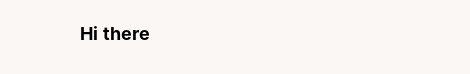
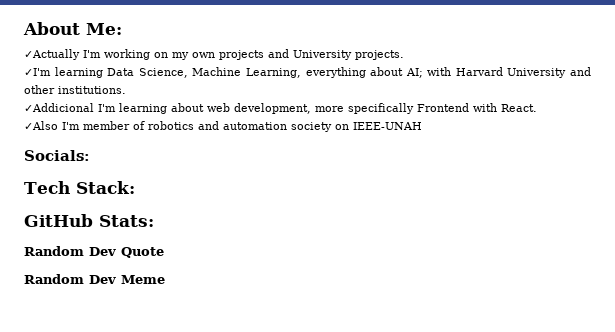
- Hi there
+ About Me:
+ ✓Actually I'm working on my own projects and University projects.
+ ✓I'm learning Data Science, Machine Learning, everything about AI; with Harvard University and other institutions.
+ ✓Addicional I'm learning about web development, more specifically Frontend with React.
+ ✓Also I'm member of robotics and automation society on IEEE-UNAH
+ Socials:
+ Tech Stack:
+ GitHub Stats:
+ Random Dev Quote
+ Random Dev Meme

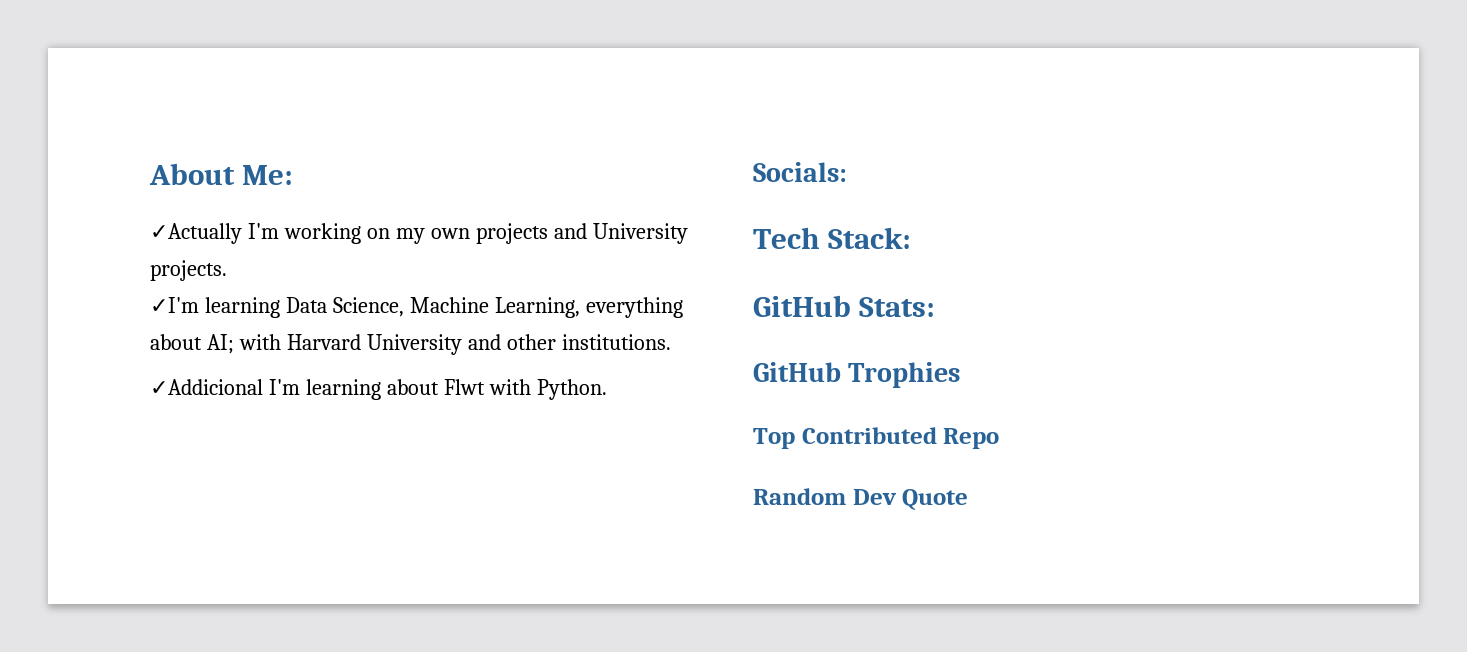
- ✓Addicional I'm learning about web development, more specifically Frontend with React.
- ✓Also I'm member of robotics and automation society on IEEE-UNAH
+ ✓Addicional I'm learning about Flwt with Python.
+ GitHub Trophies
+ Top Contributed Repo
- Random Dev Meme

